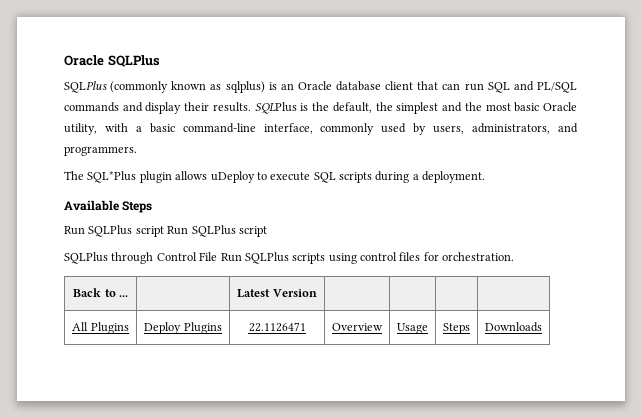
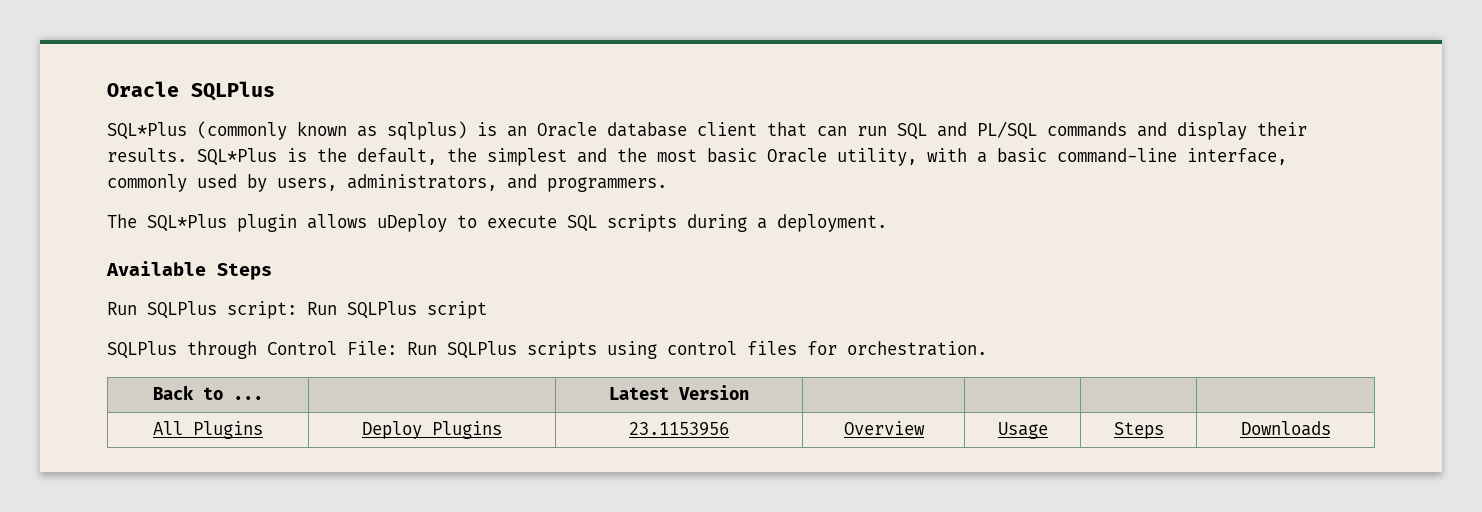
- SQLPlus (commonly known as sqlplus) is an Oracle database client that can run SQL and PL/SQL commands and display their results.
+ SQL*Plus (commonly known as sqlplus) is an Oracle database client that can run SQL and PL/SQL commands and display their results.
- SQLPlus is the default, the simplest and the most basic Oracle utility, with a basic command-line interface, commonly used by users, administrators, and programmers.
+ SQL*Plus is the default, the simplest and the most basic Oracle utility, with a basic command-line interface, commonly used by users, administrators, and programmers.
- Run SQLPlus script Run SQLPlus script
+ Run SQLPlus script: Run SQLPlus script
- SQLPlus through Control File Run SQLPlus scripts using control files for orchestration.
+ SQLPlus through Control File: Run SQLPlus scripts using control files for orchestration.
- All Plugins | Deploy Plugins | 22.1126471 | Overview | Usage | Steps | Downloads
+ All Plugins | Deploy Plugins | 23.1153956 | Overview | Usage | Steps | Downloads

